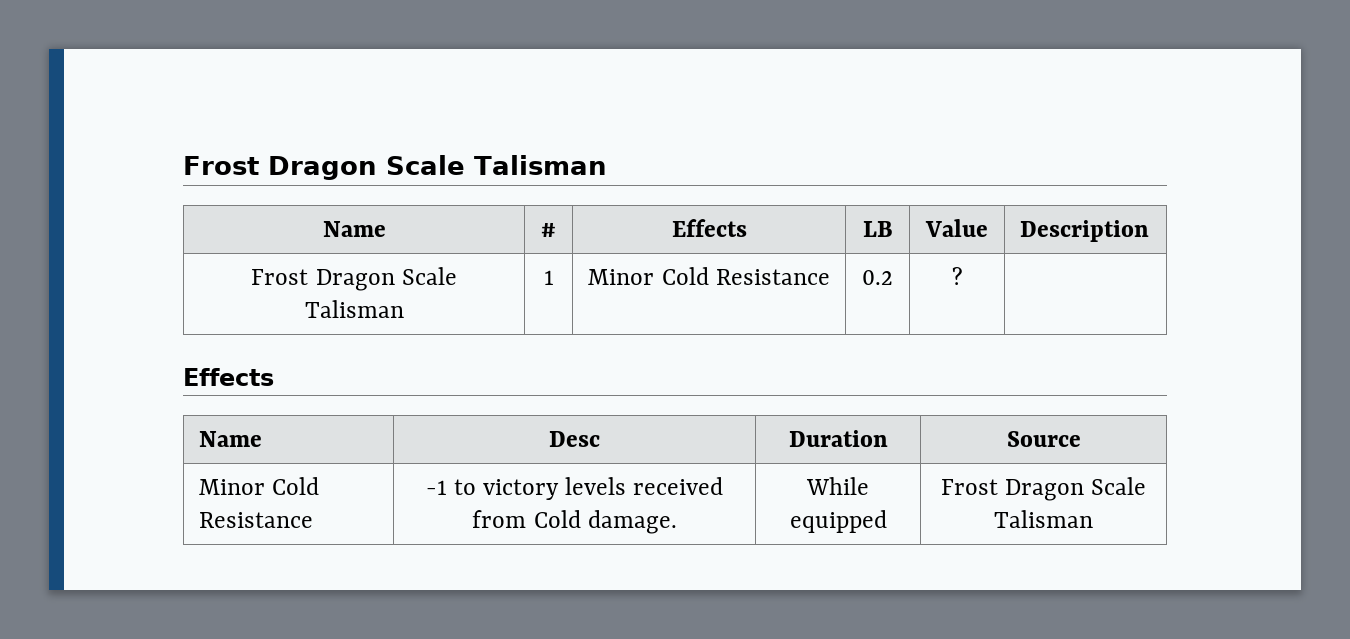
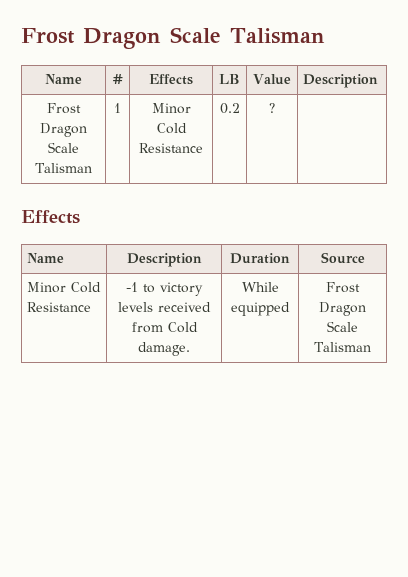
- Name | Desc | Duration | Source
+ Name | Description | Duration | Source

